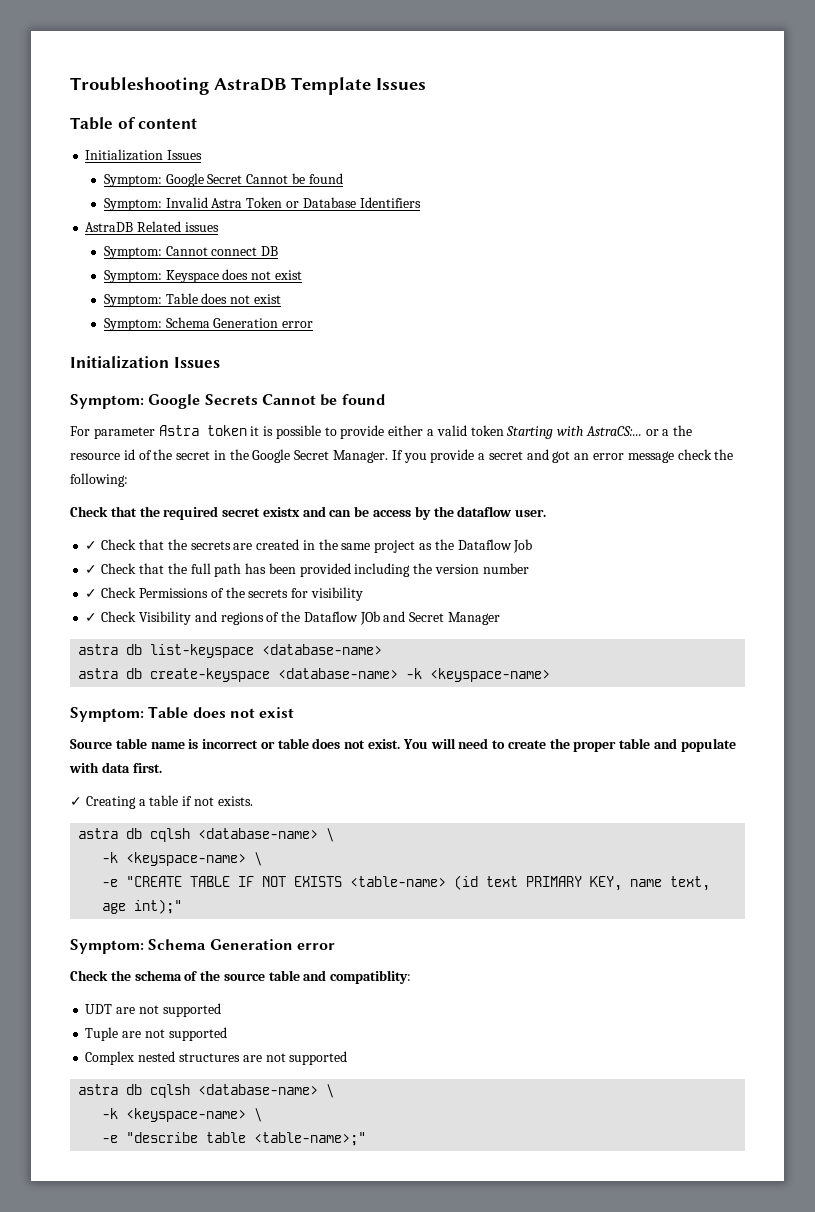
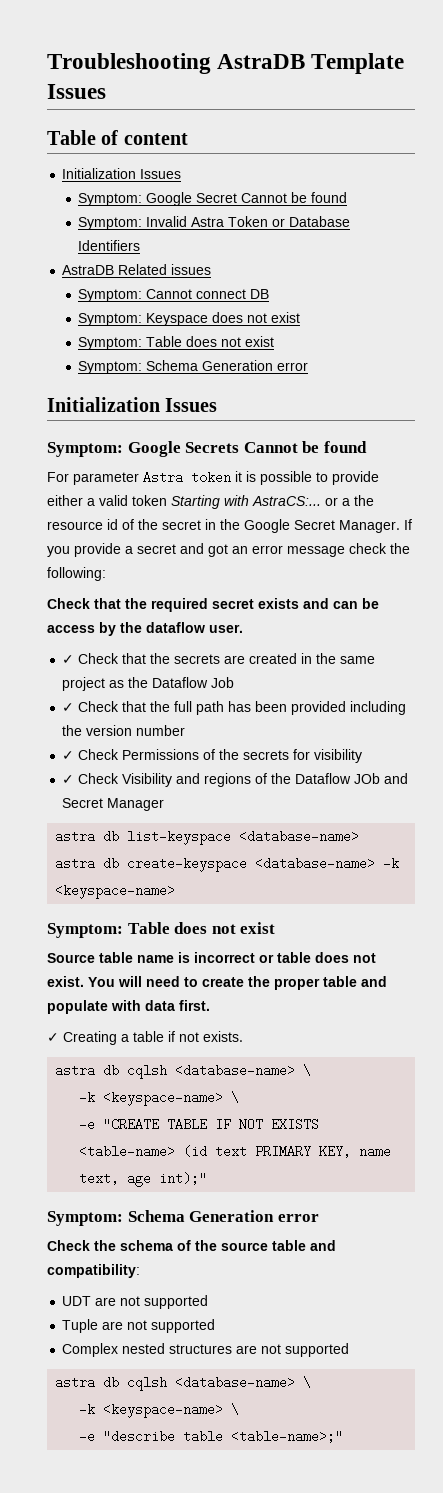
- Check that the required secret existx and can be access by the dataflow user.
+ Check that the required secret exists and can be access by the dataflow user.
- Check the schema of the source table and compatiblity:
+ Check the schema of the source table and compatibility:

